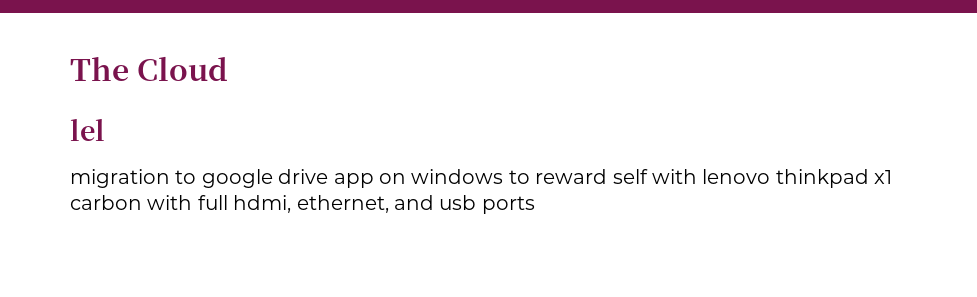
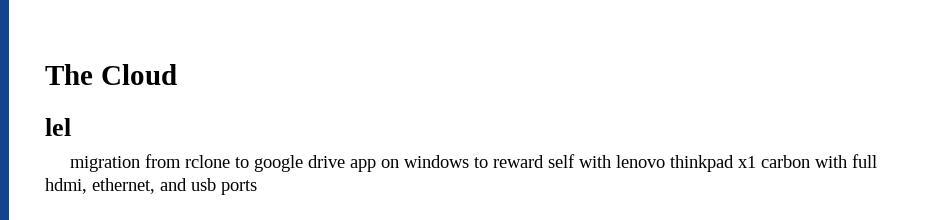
- migration to google drive app on windows to reward self with lenovo thinkpad x1 carbon with full hdmi, ethernet, and usb ports
+ migration from rclone to google drive app on windows to reward self with lenovo thinkpad x1 carbon with full hdmi, ethernet, and usb ports

